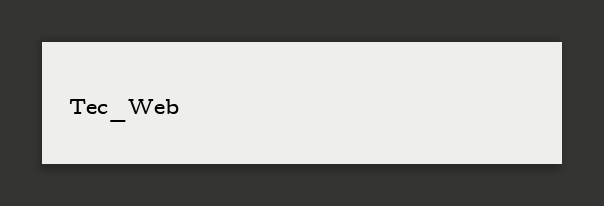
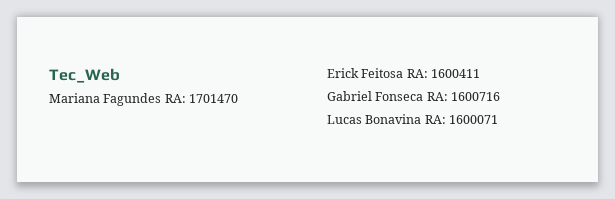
+ Mariana Fagundes RA: 1701470
+ Erick Feitosa RA: 1600411
+ Gabriel Fonseca RA: 1600716
+ Lucas Bonavina RA: 1600071

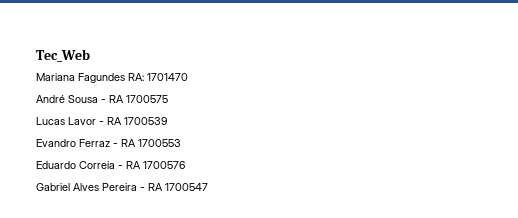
- Erick Feitosa RA: 1600411
- Gabriel Fonseca RA: 1600716
- Lucas Bonavina RA: 1600071
+ André Sousa - RA 1700575
+ Lucas Lavor - RA 1700539
+ Evandro Ferraz - RA 1700553
+ Eduardo Correia - RA 1700576
+ Gabriel Alves Pereira - RA 1700547

